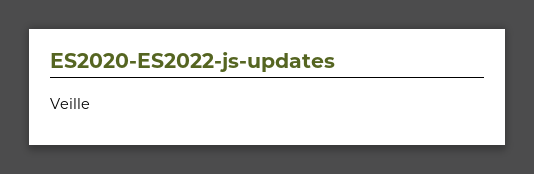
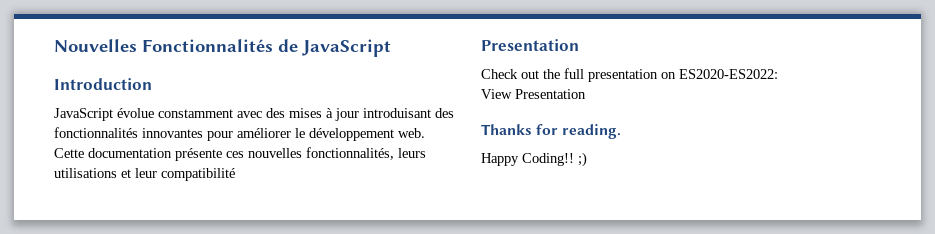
- ES2020-ES2022-js-updates
- Veille
+ Nouvelles Fonctionnalités de JavaScript
+ Introduction
+ JavaScript évolue constamment avec des mises à jour introduisant des fonctionnalités innovantes pour améliorer le développement web. Cette documentation présente ces nouvelles fonctionnalités, leurs utilisations et leur compatibilité
+ Presentation
+ Check out the full presentation on ES2020-ES2022:
+ View Presentation
+ Thanks for reading.
+ Happy Coding!! ;)

